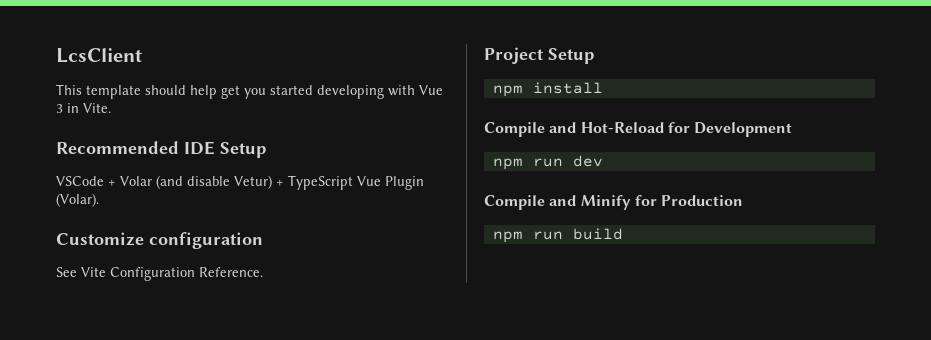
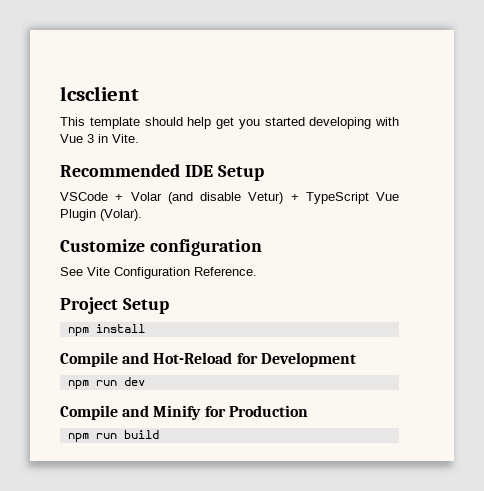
- LcsClient
+ lcsclient

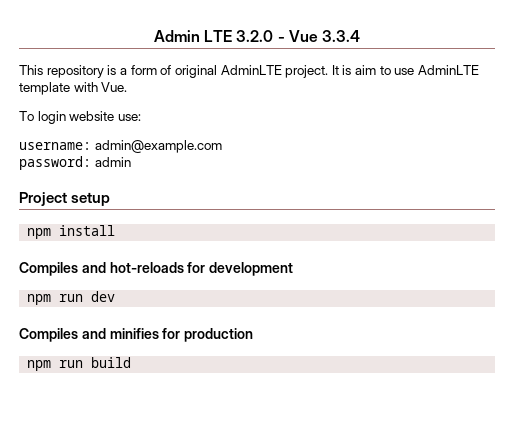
- lcsclient
- This template should help get you started developing with Vue 3 in Vite.
- Recommended IDE Setup
- VSCode + Volar (and disable Vetur) + TypeScript Vue Plugin (Volar).
- Customize configuration
- See Vite Configuration Reference.
+ Admin LTE 3.2.0 - Vue 3.3.4
+ This repository is a form of original AdminLTE project. It is aim to use AdminLTE template with Vue.
+ To login website use:
+ username: admin@example.com
+ password: admin
- Project Setup
+ Project setup
- Compile and Hot-Reload for Development
+ Compiles and hot-reloads for development
  npm run dev
- Compile and Minify for Production
+ Compiles and minifies for production

